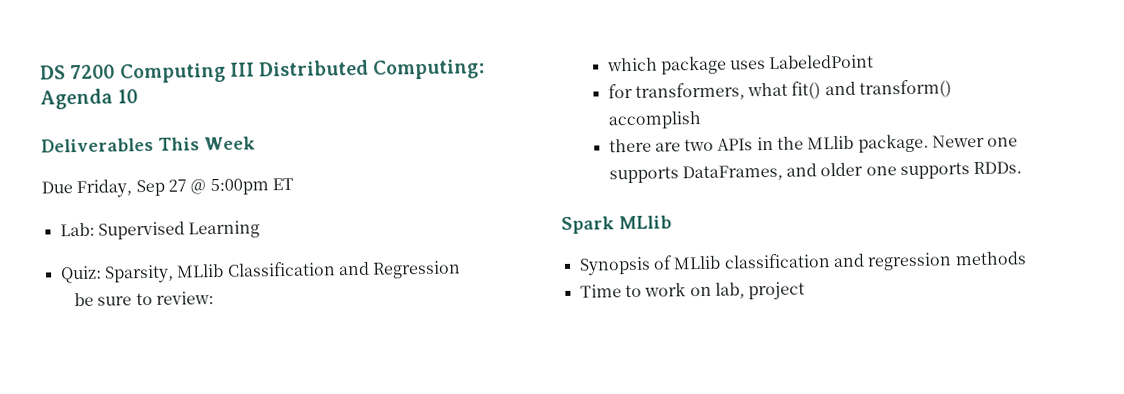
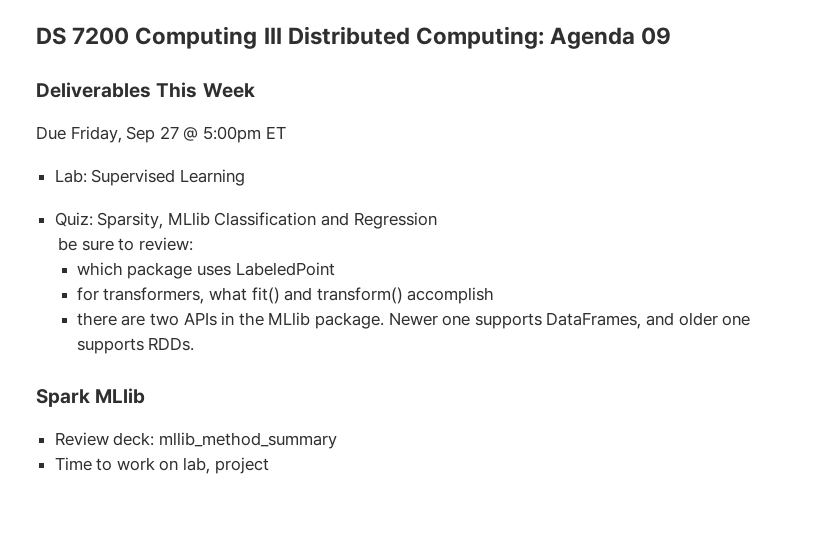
- DS 7200 Computing III Distributed Computing: Agenda 10
+ DS 7200 Computing III Distributed Computing: Agenda 09
- Synopsis of MLlib classification and regression methods
+ Review deck: mllib_method_summary

